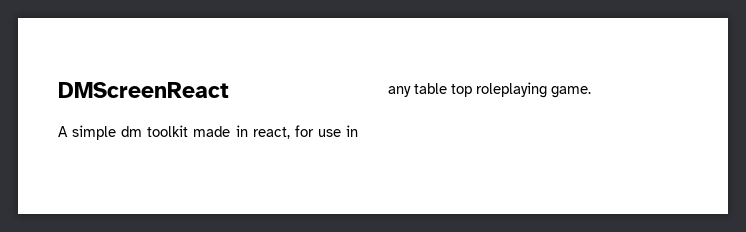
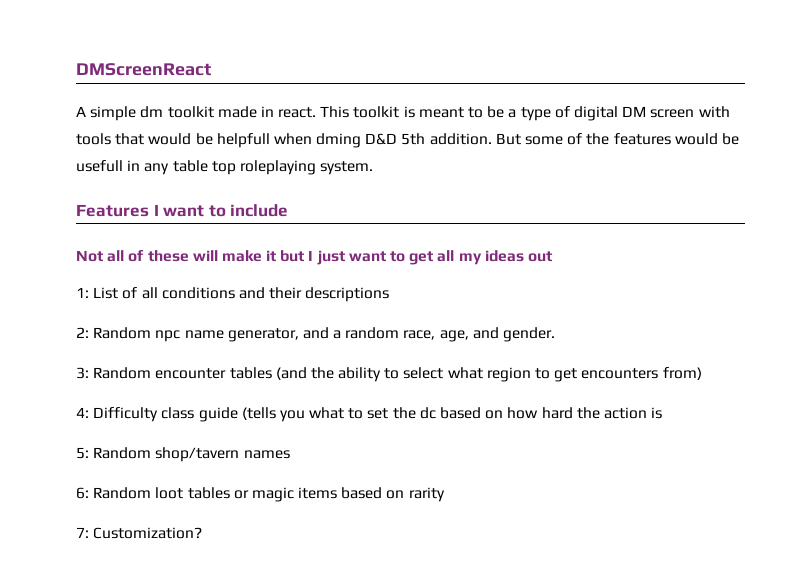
- A simple dm toolkit made in react, for use in any table top roleplaying game.
+ A simple dm toolkit made in react. This toolkit is meant to be a type of digital DM screen with tools that would be helpfull when dming D&D 5th addition. But some of the features would be usefull in any table top roleplaying system.
+ Features I want to include
+ Not all of these will make it but I just want to get all my ideas out
+ 1: List of all conditions and their descriptions
+ 2: Random npc name generator, and a random race, age, and gender.
+ 3: Random encounter tables (and the ability to select what region to get encounters from)
+ 4: Difficulty class guide (tells you what to set the dc based on how hard the action is
+ 5: Random shop/tavern names
+ 6: Random loot tables or magic items based on rarity
+ 7: Customization?

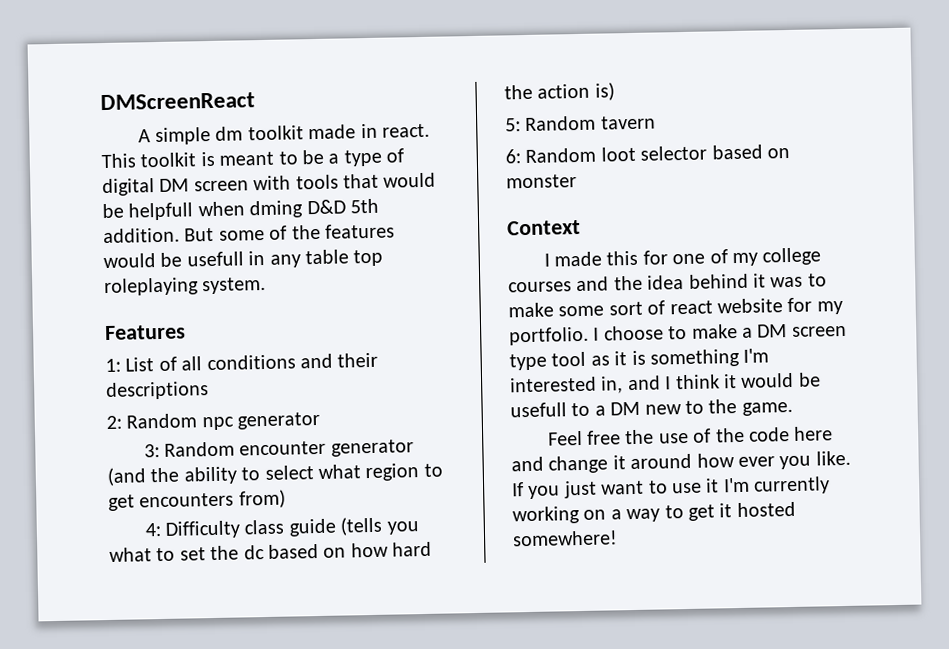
- Features I want to include
- Not all of these will make it but I just want to get all my ideas out
+ Features
- 2: Random npc name generator, and a random race, age, and gender.
+ 2: Random npc generator
- 3: Random encounter tables (and the ability to select what region to get encounters from)
+ 3: Random encounter generator (and the ability to select what region to get encounters from)
- 4: Difficulty class guide (tells you what to set the dc based on how hard the action is
+ 4: Difficulty class guide (tells you what to set the dc based on how hard the action is)
- 5: Random shop/tavern names
+ 5: Random tavern
- 6: Random loot tables or magic items based on rarity
- 7: Customization?
+ 6: Random loot selector based on monster
+ Context
+ I made this for one of my college courses and the idea behind it was to make some sort of react website for my portfolio. I choose to make a DM screen type tool as it is something I'm interested in, and I think it would be usefull to a DM new to the game.
+ Feel free the use of the code here and change it around how ever you like. If you just want to use it I'm currently working on a way to get it hosted somewhere!

